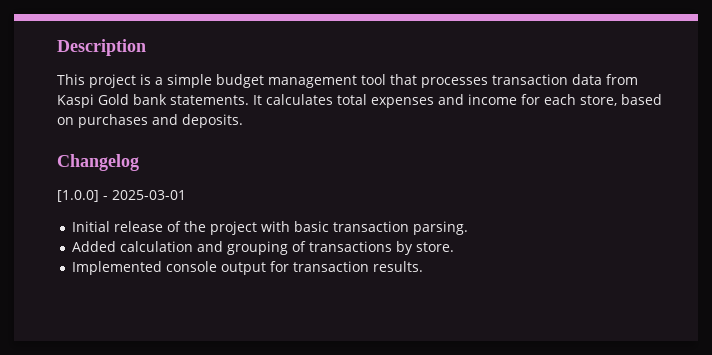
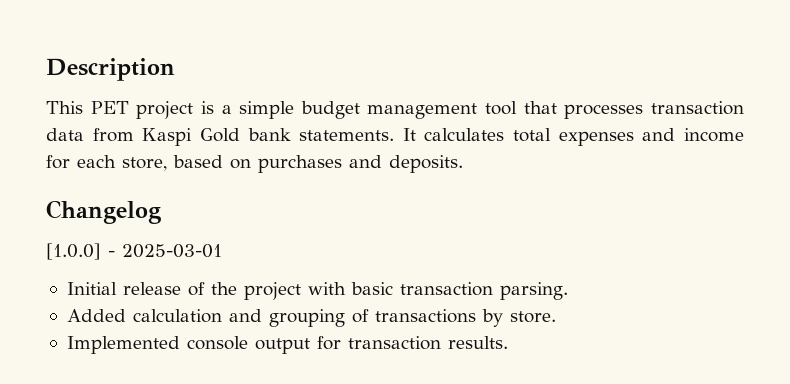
- This project is a simple budget management tool that processes transaction data from Kaspi Gold bank statements.
+ This PET project is a simple budget management tool that processes transaction data from Kaspi Gold bank statements.

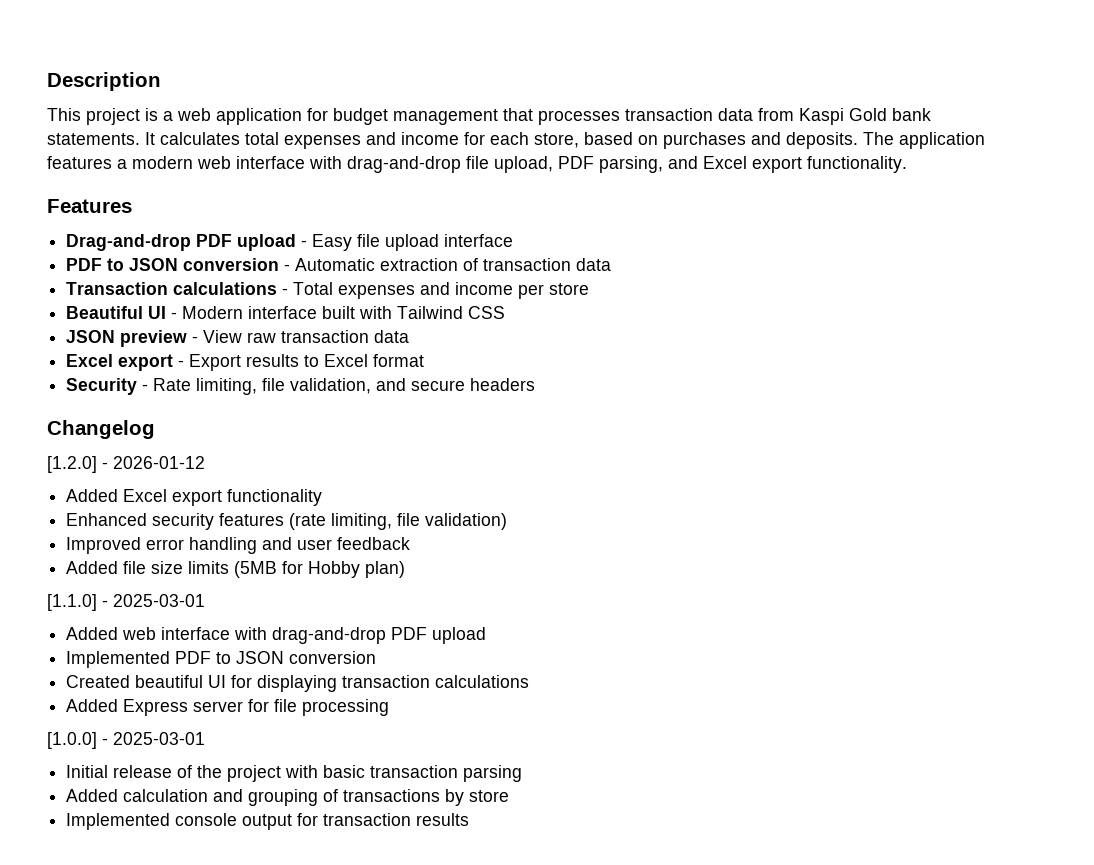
- This PET project is a simple budget management tool that processes transaction data from Kaspi Gold bank statements.
+ This project is a web application for budget management that processes transaction data from Kaspi Gold bank statements.
- It calculates total expenses and income for each store, based on purchases and deposits.
+ It calculates total expenses and income for each store, based on purchases and deposits. The application features a modern web interface with drag-and-drop file upload, PDF parsing, and Excel export functionality.
+ Features
+ Drag-and-drop PDF upload - Easy file upload interface
+ PDF to JSON conversion - Automatic extraction of transaction data
+ Transaction calculations - Total expenses and income per store
+ Beautiful UI - Modern interface built with Tailwind CSS
+ JSON preview - View raw transaction data
+ Excel export - Export results to Excel format
+ Security - Rate limiting, file validation, and secure headers
  Changelog
+ [1.2.0] - 2026-01-12
+ Added Excel export functionality
+ Enhanced security features (rate limiting, file validation)
+ Improved error handling and user feedback
+ Added file size limits (5MB for Hobby plan)
+ [1.1.0] - 2025-03-01
+ Added web interface with drag-and-drop PDF upload
+ Implemented PDF to JSON conversion
+ Created beautiful UI for displaying transaction calculations
+ Added Express server for file processing
- Initial release of the project with basic transaction parsing.
+ Initial release of the project with basic transaction parsing
- Added calculation and grouping of transactions by store.
+ Added calculation and grouping of transactions by store
- Implemented console output for transaction results.
+ Implemented console output for transaction results

